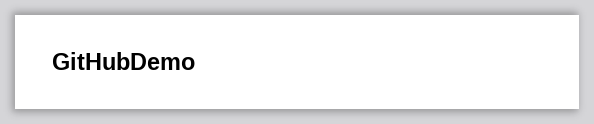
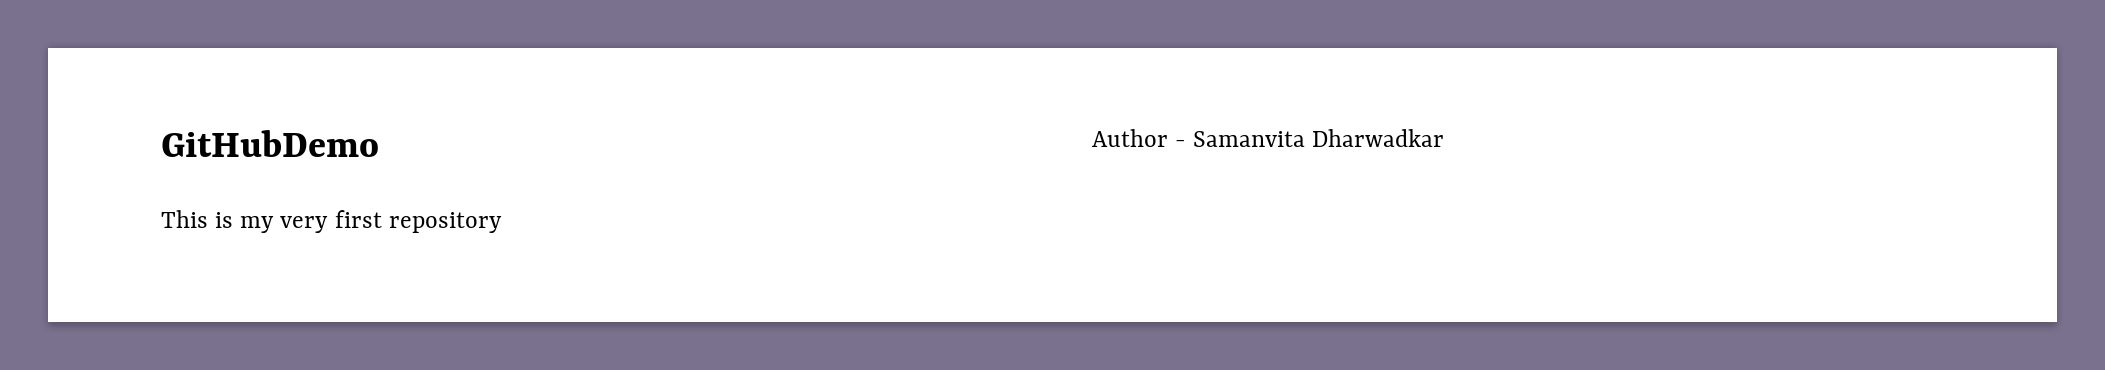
+ This is my very first repository
+ Author - Samanvita Dharwadkar

